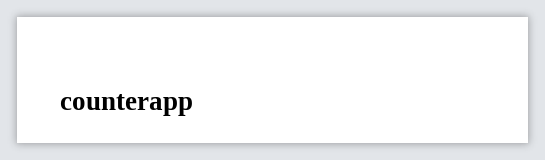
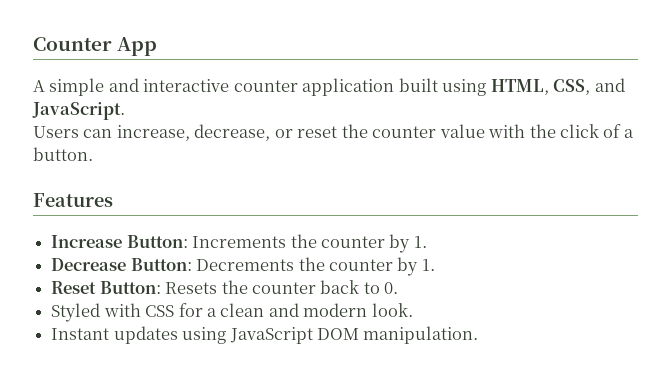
- counterapp
+ Counter App
+ A simple and interactive counter application built using HTML, CSS, and JavaScript.
+ Users can increase, decrease, or reset the counter value with the click of a button.
+ Features
+ Increase Button: Increments the counter by 1.
+ Decrease Button: Decrements the counter by 1.
+ Reset Button: Resets the counter back to 0.
+ Styled with CSS for a clean and modern look.
+ Instant updates using JavaScript DOM manipulation.

